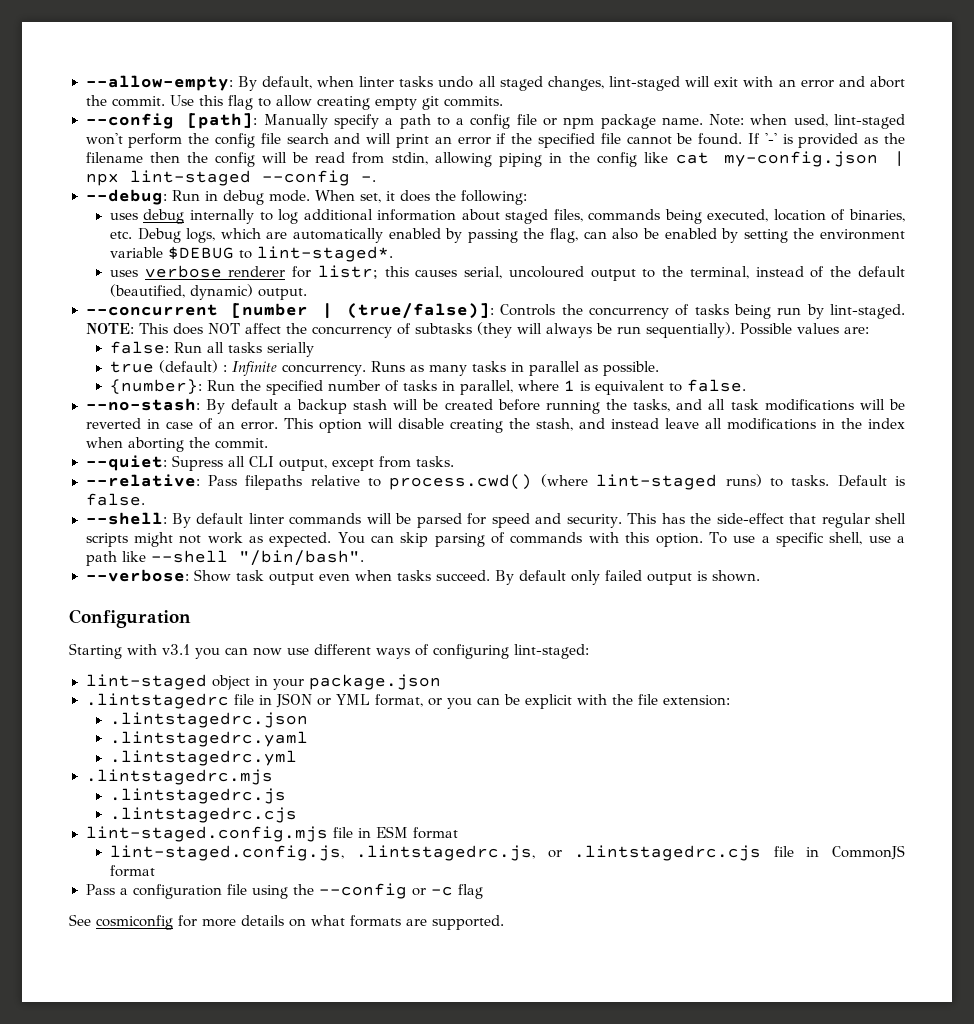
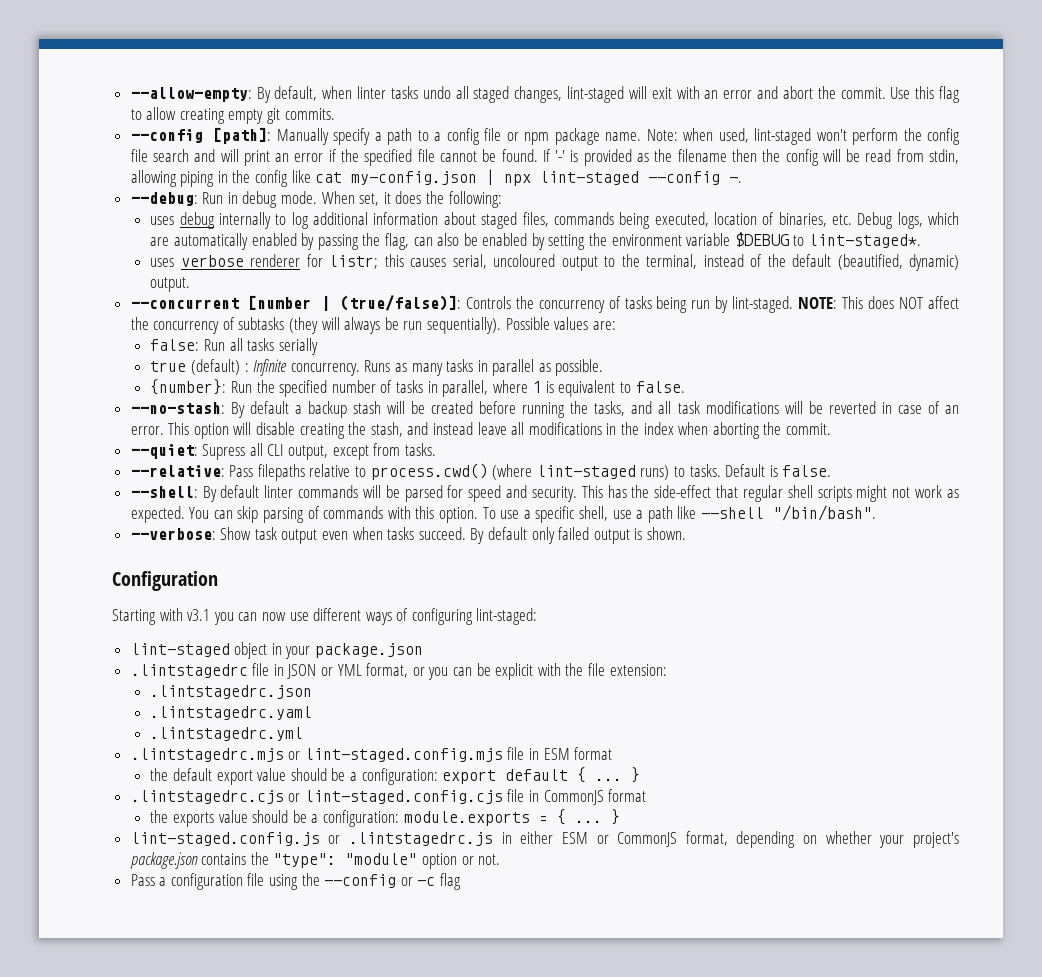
- .lintstagedrc.mjs
- .lintstagedrc.js
- .lintstagedrc.cjs
- lint-staged.config.mjs file in ESM format
+ .lintstagedrc.mjs or lint-staged.config.mjs file in ESM format
- lint-staged.config.js, .lintstagedrc.js, or .lintstagedrc.cjs file in CommonJS format
+ the default export value should be a configuration: export default { ... }
+ .lintstagedrc.cjs or lint-staged.config.cjs file in CommonJS format
+ the exports value should be a configuration: module.exports = { ... }
+ lint-staged.config.js or .lintstagedrc.js in either ESM or CommonJS format, depending on whether your project's package.json contains the "type": "module" option or not.
- See cosmiconfig for more details on what formats are supported.

